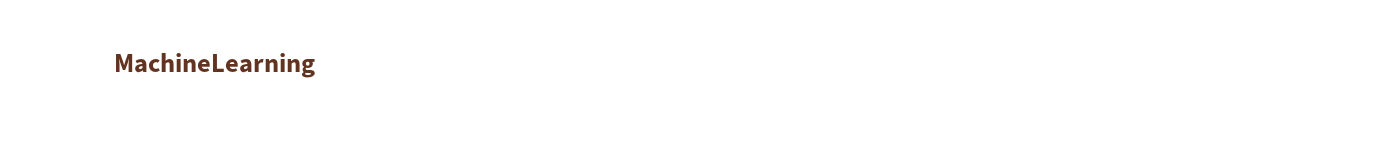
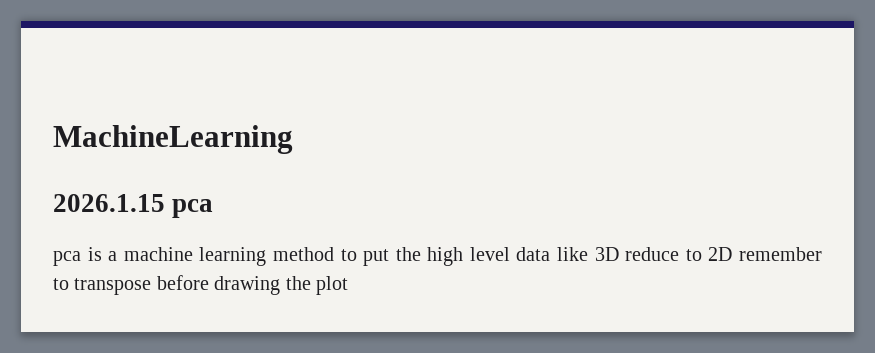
+ 2026.1.15 pca
+ pca is a machine learning method to put the high level data like 3D reduce to 2D remember to transpose before drawing the plot

